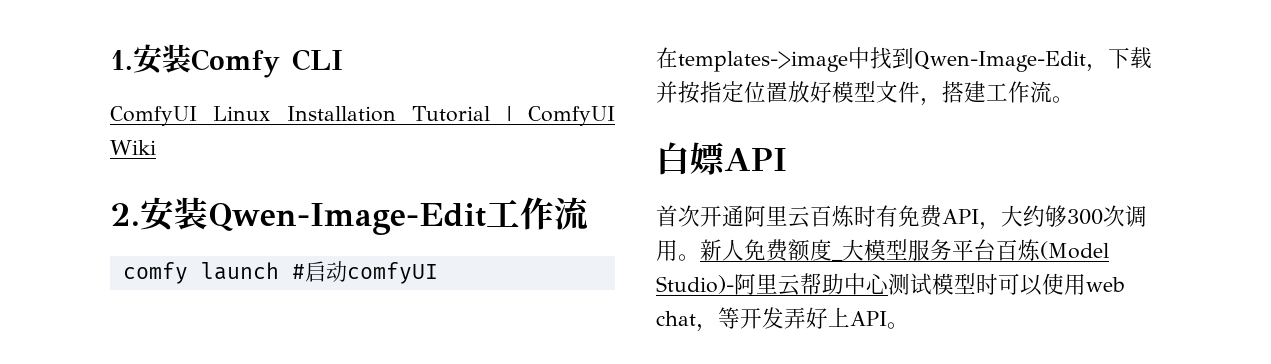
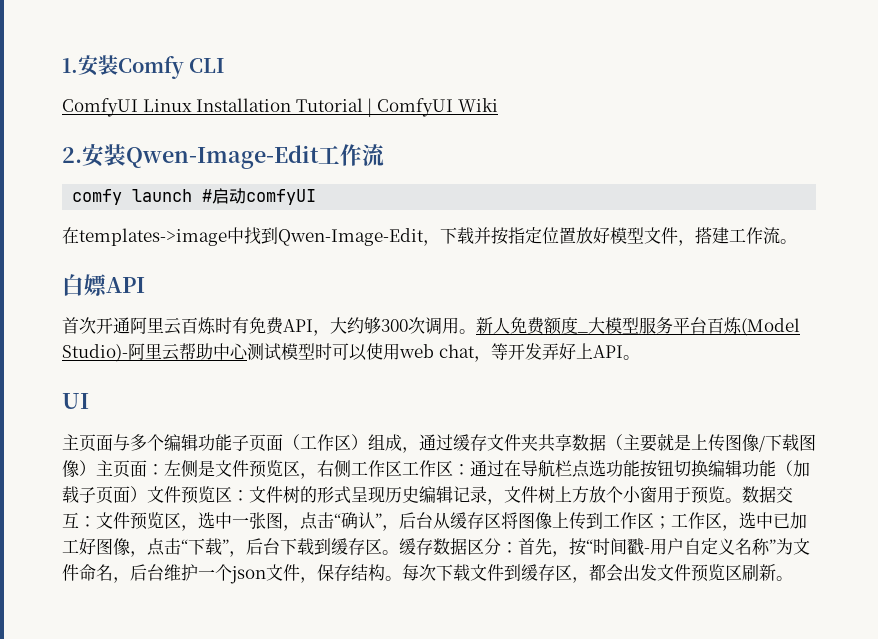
+ UI
+ 主页面与多个编辑功能子页面（工作区）组成，通过缓存文件夹共享数据（主要就是上传图像/下载图像）主页面：左侧是文件预览区，右侧工作区工作区：通过在导航栏点选功能按钮切换编辑功能（加载子页面）文件预览区：文件树的形式呈现历史编辑记录，文件树上方放个小窗用于预览。数据交互：文件预览区，选中一张图，点击“确认”，后台从缓存区将图像上传到工作区；工作区，选中已加工好图像，点击“下载”，后台下载到缓存区。缓存数据区分：首先，按“时间戳-用户自定义名称”为文件命名，后台维护一个json文件，保存结构。每次下载文件到缓存区，都会出发文件预览区刷新。

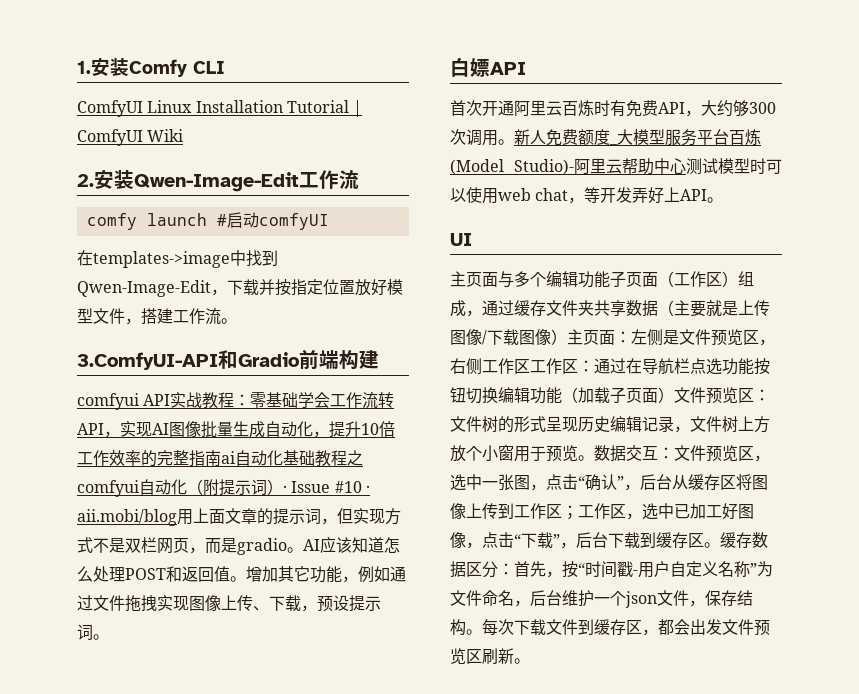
+ 3.ComfyUI-API和Gradio前端构建
+ comfyui API实战教程：零基础学会工作流转API，实现AI图像批量生成自动化，提升10倍工作效率的完整指南ai自动化基础教程之comfyui自动化（附提示词）· Issue #10 · aii.mobi/blog用上面文章的提示词，但实现方式不是双栏网页，而是gradio。AI应该知道怎么处理POST和返回值。增加其它功能，例如通过文件拖拽实现图像上传、下载，预设提示词。

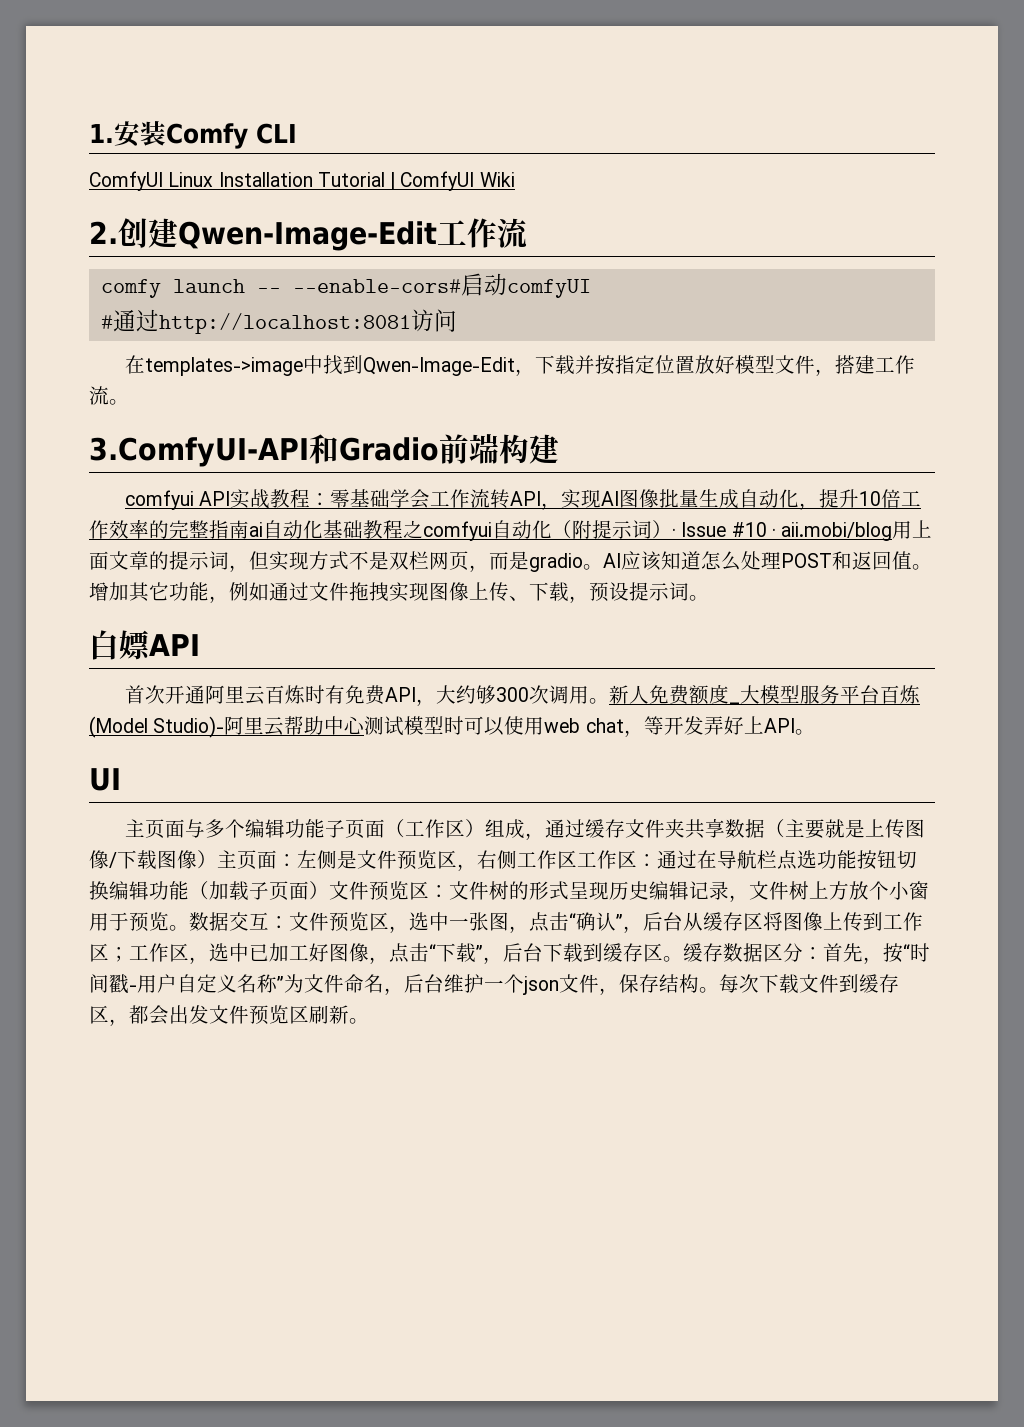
- 2.安装Qwen-Image-Edit工作流
+ 2.创建Qwen-Image-Edit工作流
- comfy launch #启动comfyUI
+ comfy launch -- --enable-cors#启动comfyUI
+ #通过http://localhost:8081访问

